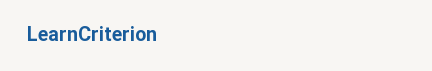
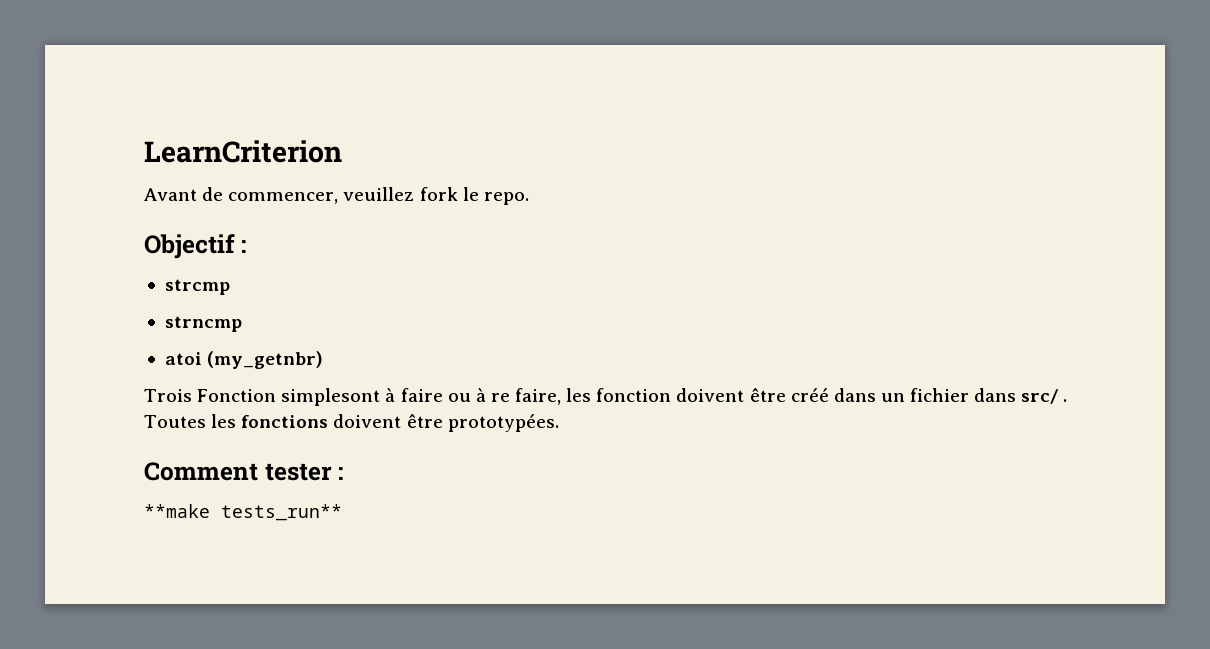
+ Avant de commencer, veuillez fork le repo.
+ Objectif :
+ strcmp
+ strncmp
+ atoi (my_getnbr)
+ Trois Fonction simplesont à faire ou à re faire, les fonction doivent être créé dans un fichier dans src/ . Toutes les fonctions doivent être prototypées.
+ Comment tester :
+ **make tests_run**

